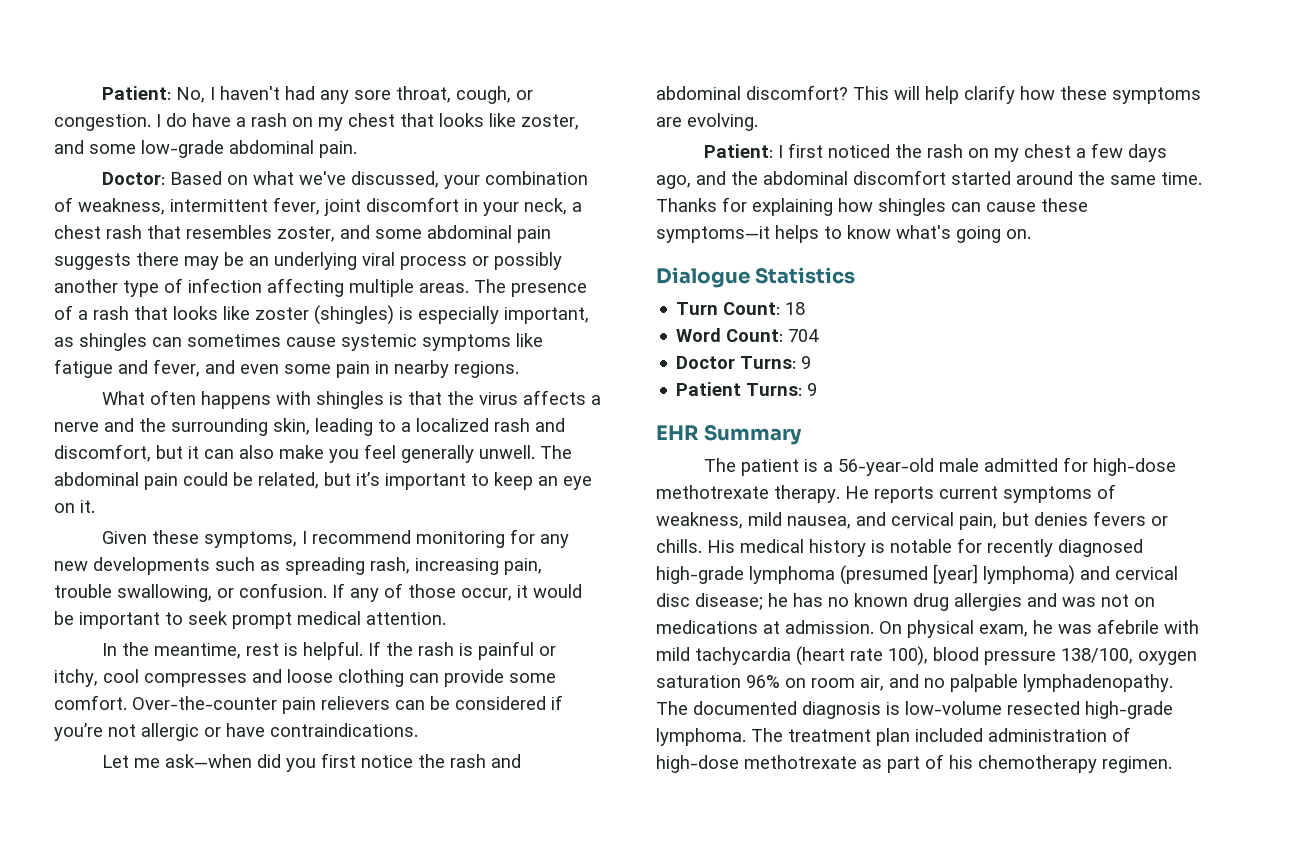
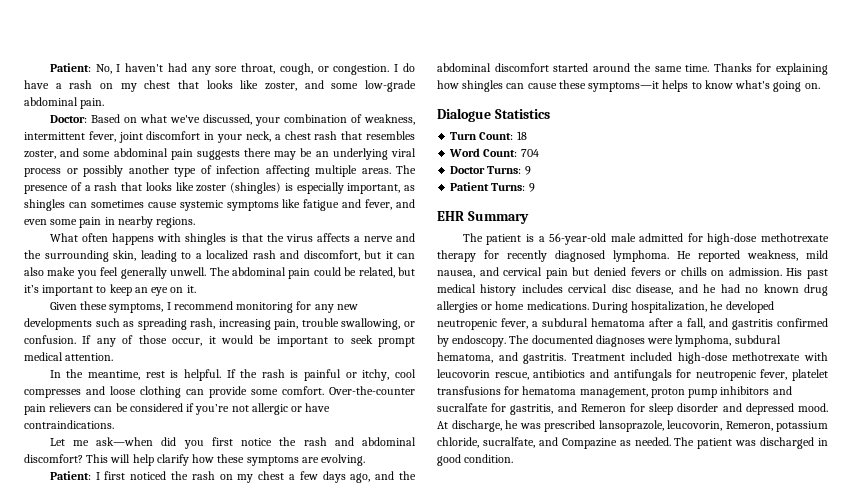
- The patient is a 56-year-old male admitted for high-dose methotrexate therapy. He reports current symptoms of weakness, mild nausea, and cervical pain, but denies fevers or chills. His medical history is notable for recently diagnosed high-grade lymphoma (presumed [year] lymphoma) and cervical disc disease; he has no known drug allergies and was not on medications at admission. On physical exam, he was afebrile with mild tachycardia (heart rate 100), blood pressure 138/100, oxygen saturation 96% on room air, and no palpable lymphadenopathy. The documented diagnosis is low-volume resected high-grade lymphoma. The treatment plan included administration of high-dose methotrexate as part of his chemotherapy regimen.
+ The patient is a 56-year-old male admitted for high-dose methotrexate therapy for recently diagnosed lymphoma. He reported weakness, mild nausea, and cervical pain but denied fevers or chills on admission. His past medical history includes cervical disc disease, and he had no known drug allergies or home medications. During hospitalization, he developed neutropenic fever, a subdural hematoma after a fall, and gastritis confirmed by endoscopy. The documented diagnoses were lymphoma, subdural hematoma, and gastritis. Treatment included high-dose methotrexate with leucovorin rescue, antibiotics and antifungals for neutropenic fever, platelet transfusions for hematoma management, proton pump inhibitors and sucralfate for gastritis, and Remeron for sleep disorder and depressed mood. At discharge, he was prescribed lansoprazole, leucovorin, Remeron, potassium chloride, sucralfate, and Compazine as needed. The patient was discharged in good condition.

